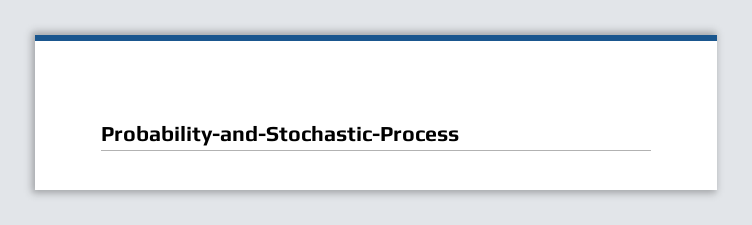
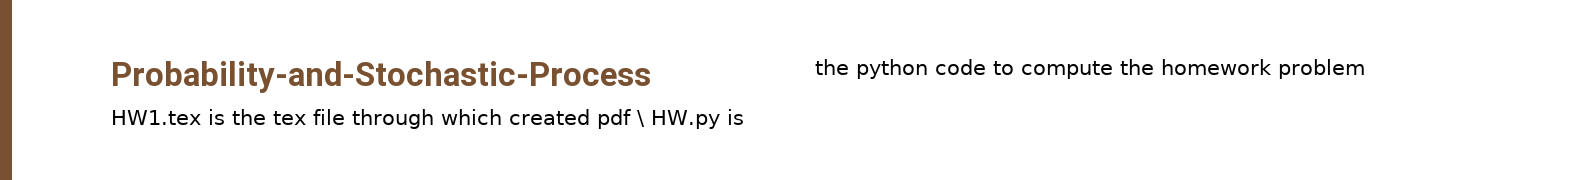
+ HW1.tex is the tex file through which created pdf \ HW.py is the python code to compute the homework problem

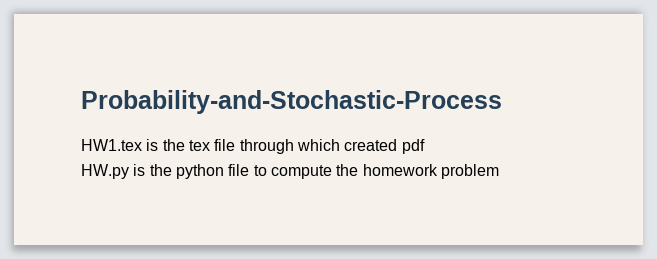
- HW1.tex is the tex file through which created pdf \ HW.py is the python code to compute the homework problem
+ HW1.tex is the tex file through which created pdf
+ HW.py is the python file to compute the homework problem

